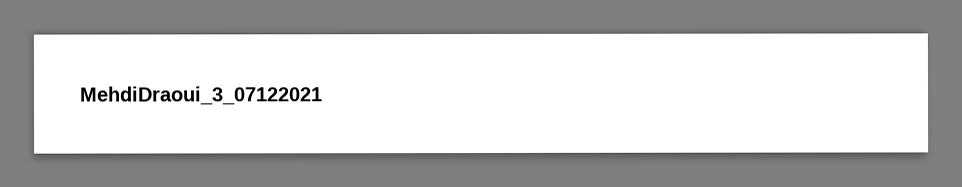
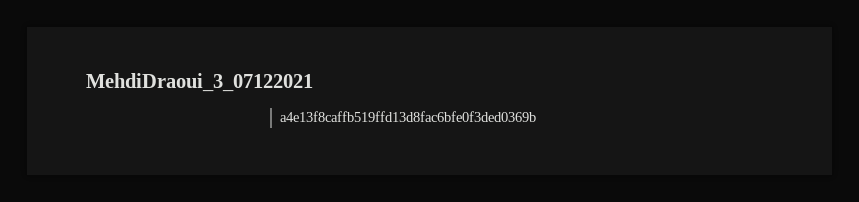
+ a4e13f8caffb519ffd13d8fac6bfe0f3ded0369b

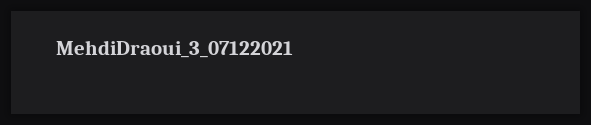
- a4e13f8caffb519ffd13d8fac6bfe0f3ded0369b

